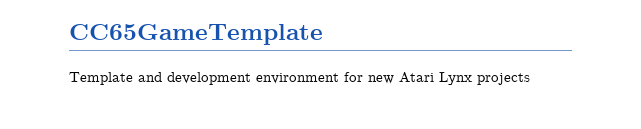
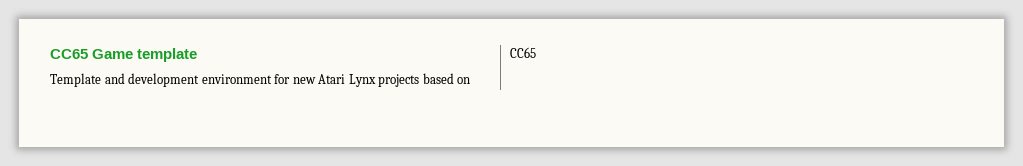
- CC65GameTemplate
+ CC65 Game template
- Template and development environment for new Atari Lynx projects
+ Template and development environment for new Atari Lynx projects based on CC65

